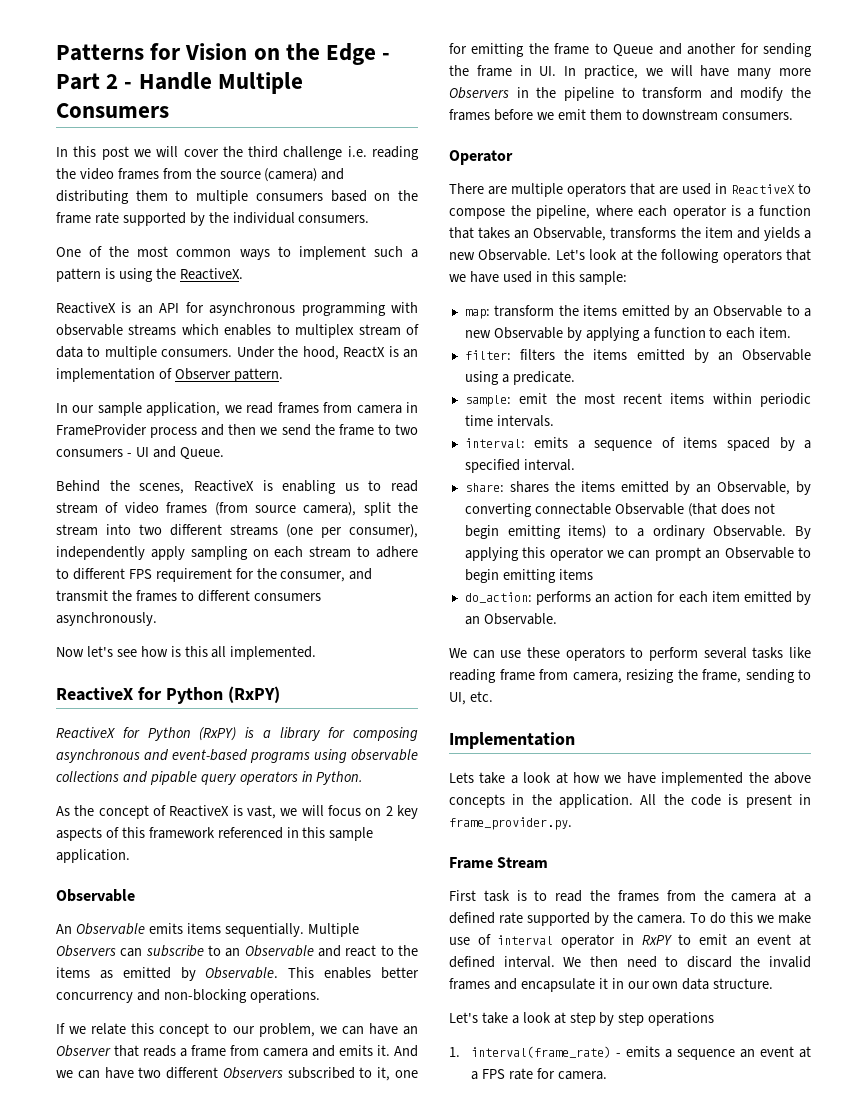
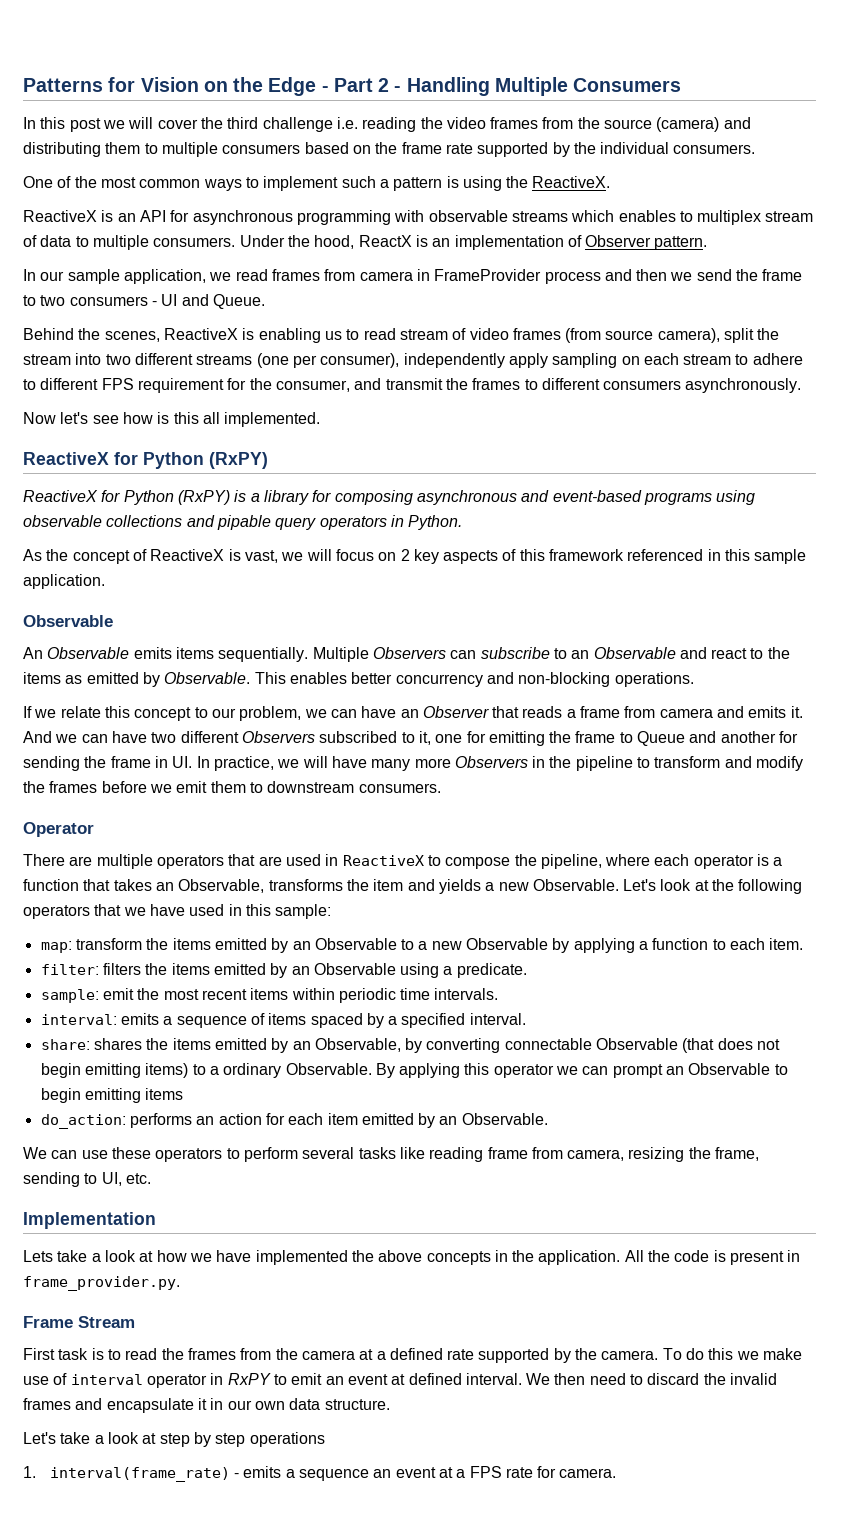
- Patterns for Vision on the Edge - Part 2 - Handle Multiple Consumers
+ Patterns for Vision on the Edge - Part 2 - Handling Multiple Consumers

